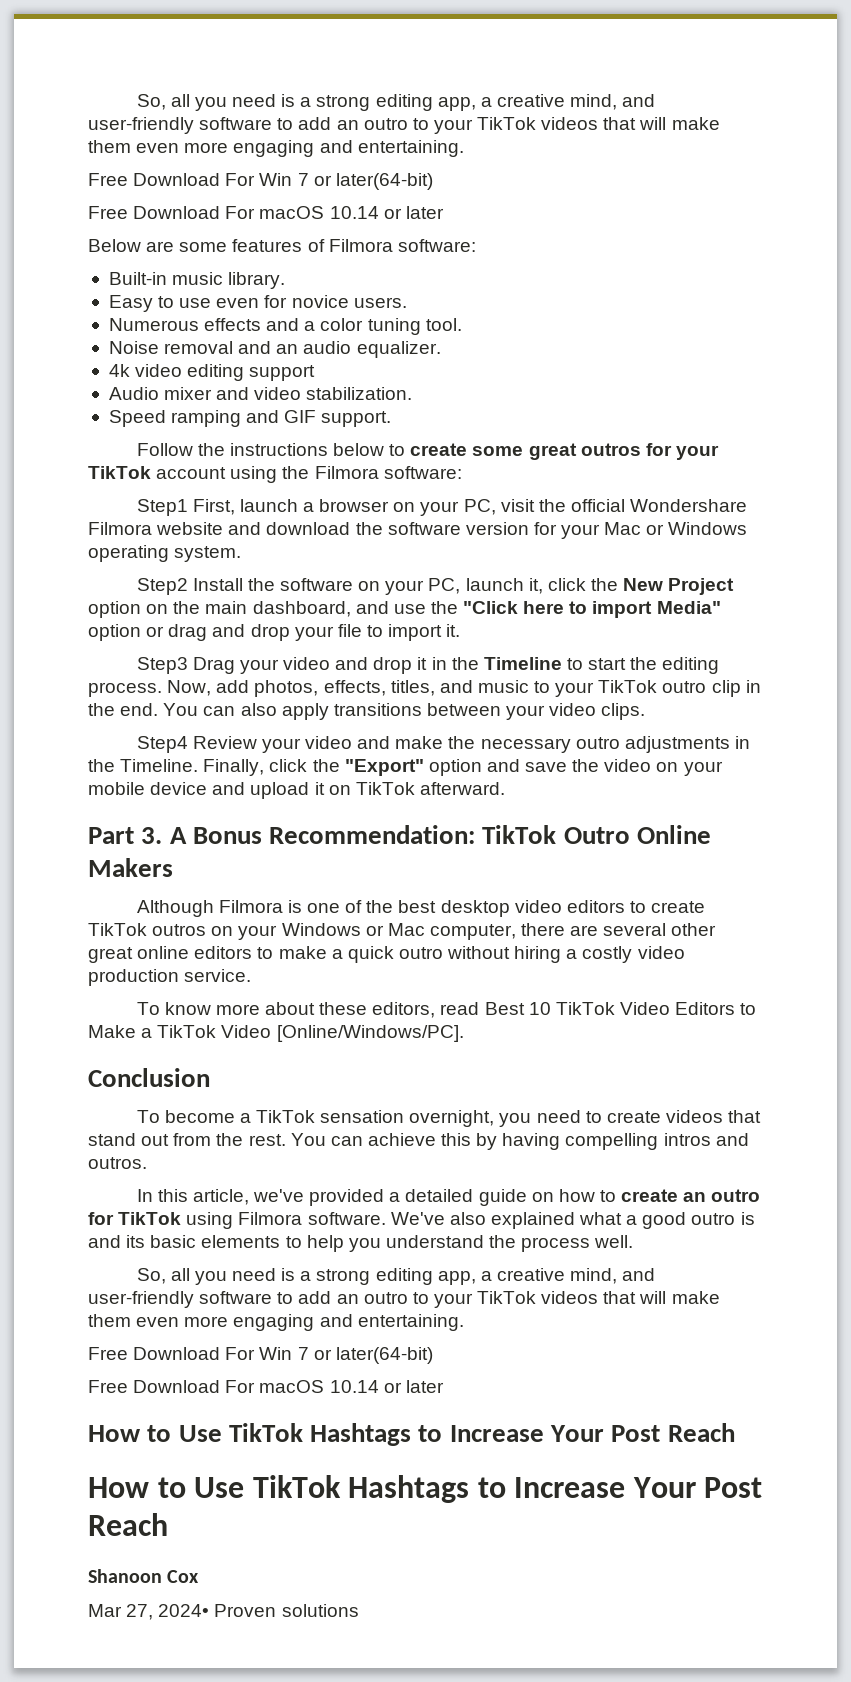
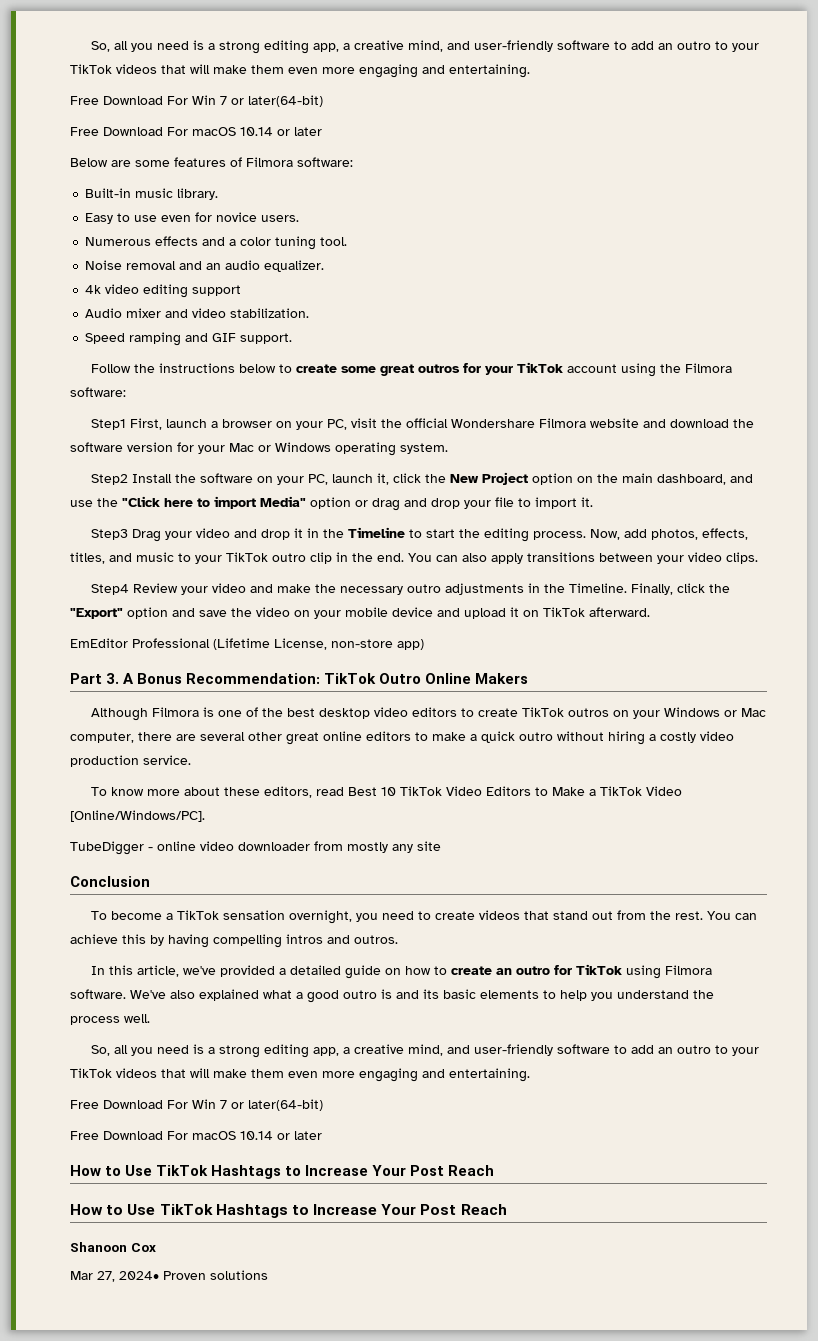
+ EmEditor Professional (Lifetime License, non-store app)
+ TubeDigger - online video downloader from mostly any site

